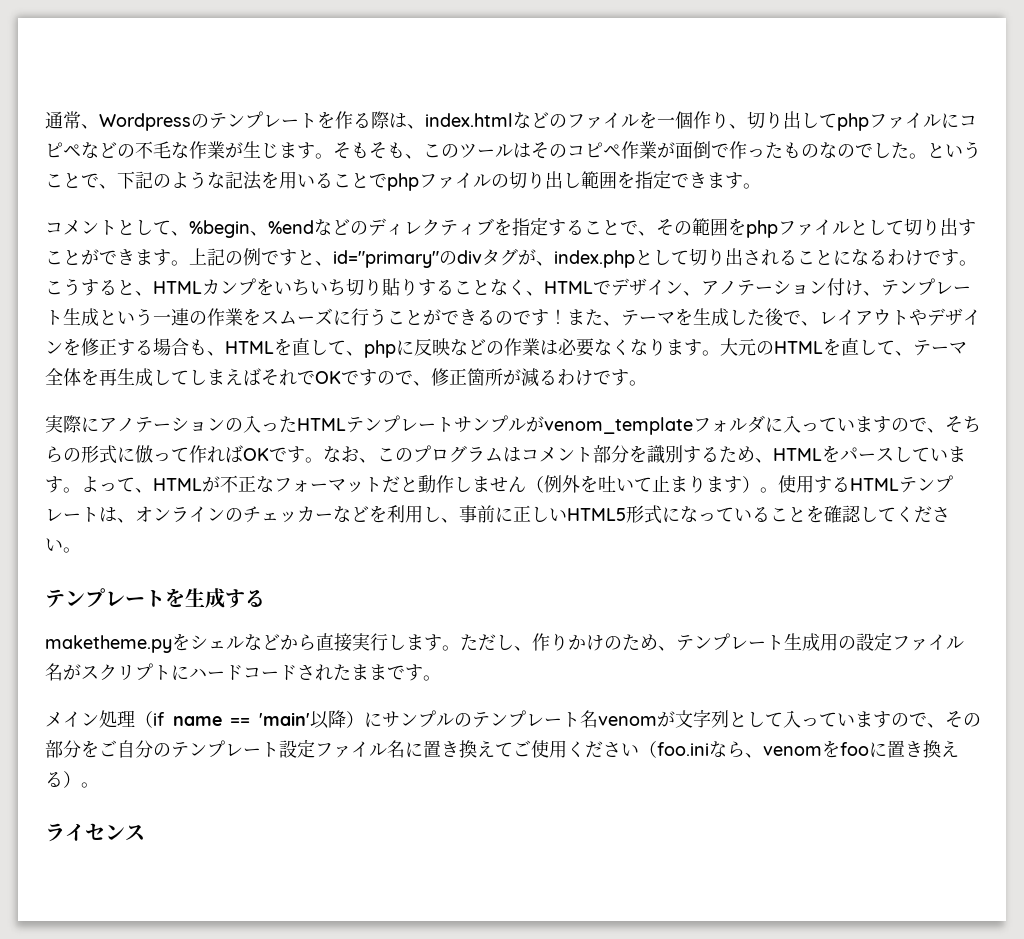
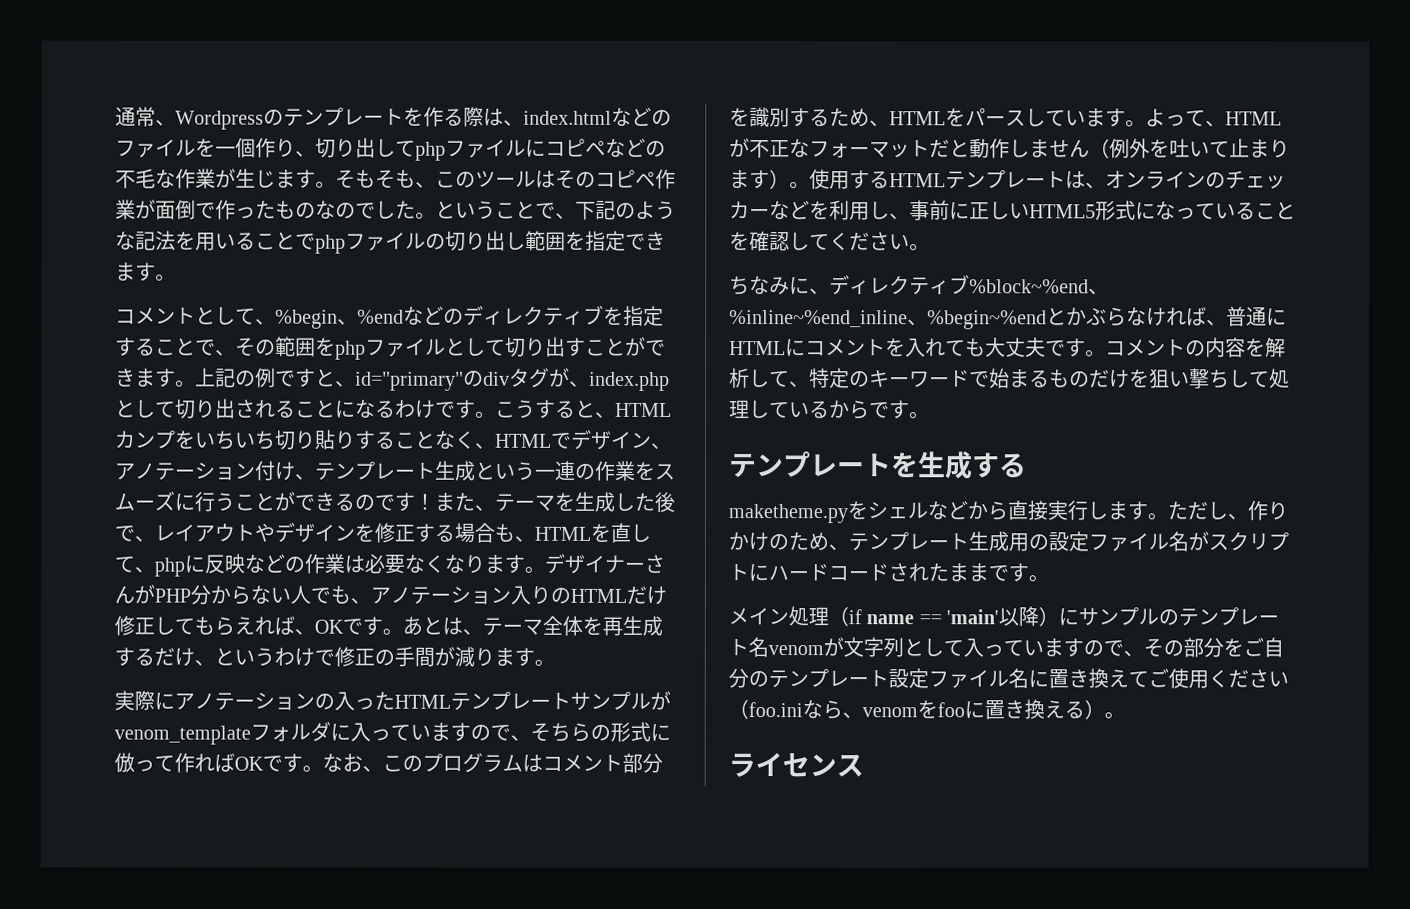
- 大元のHTMLを直して、テーマ全体を再生成してしまえばそれでOKですので、修正箇所が減るわけです。
+ デザイナーさんがPHP分からない人でも、アノテーション入りのHTMLだけ修正してもらえれば、OKです。あとは、テーマ全体を再生成するだけ、というわけで修正の手間が減ります。
+ ちなみに、ディレクティブ%block~%end、%inline~%end_inline、%begin~%endとかぶらなければ、普通にHTMLにコメントを入れても大丈夫です。コメントの内容を解析して、特定のキーワードで始まるものだけを狙い撃ちして処理しているからです。

